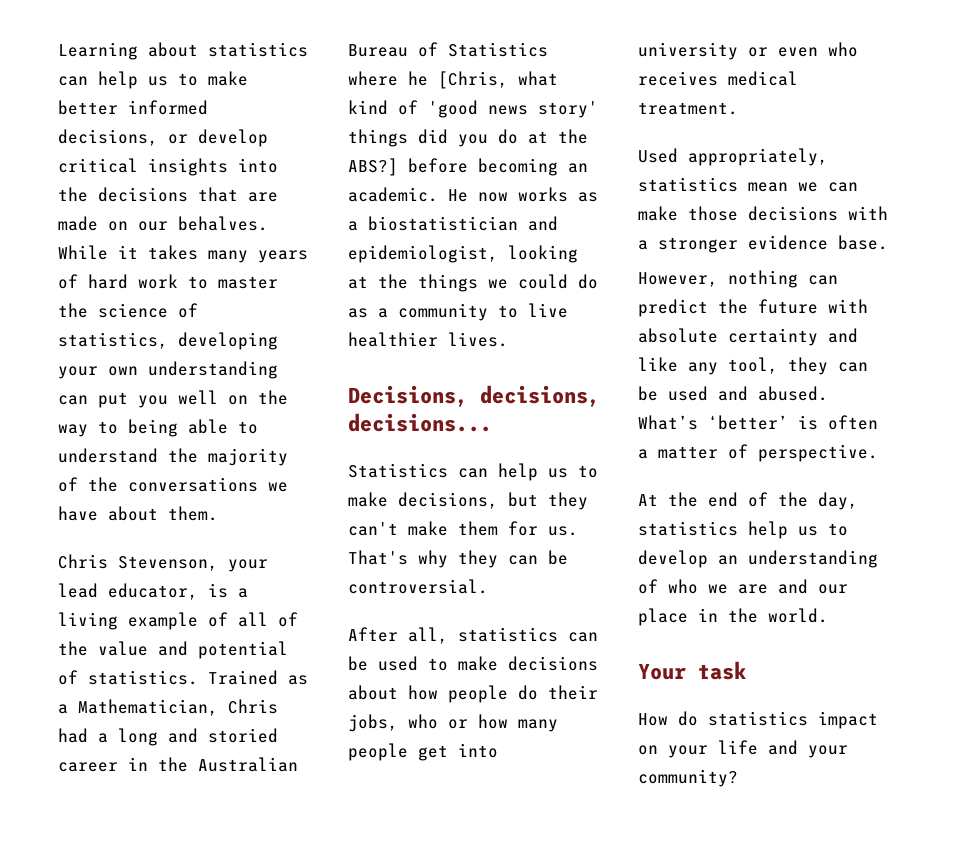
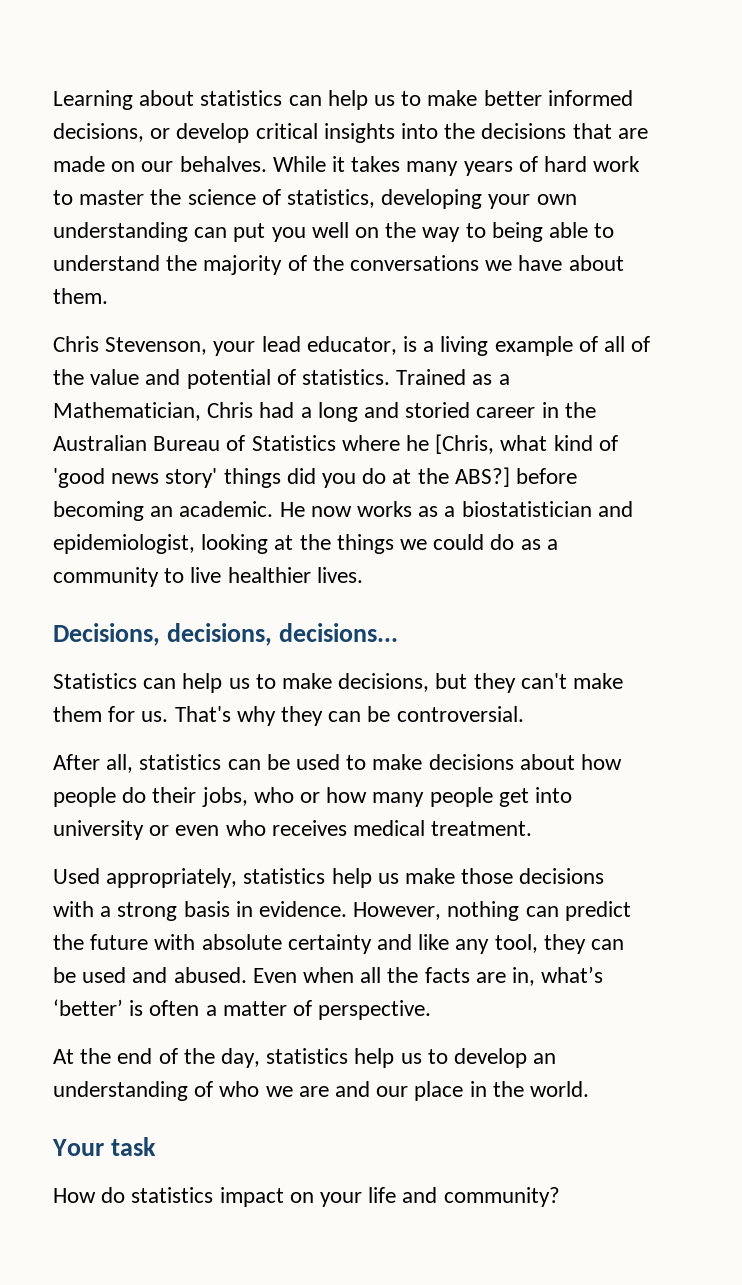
- Used appropriately, statistics mean we can make those decisions with a stronger evidence base.
- However, nothing can predict the future with absolute certainty and like any tool, they can be used and abused.
+ Used appropriately, statistics help us make those decisions with a strong basis in evidence. However, nothing can predict the future with absolute certainty and like any tool, they can be used and abused.
- What’s ‘better’ is often a matter of perspective.
+ Even when all the facts are in, what’s ‘better’ is often a matter of perspective.
- How do statistics impact on your life and your community?
+ How do statistics impact on your life and community?

